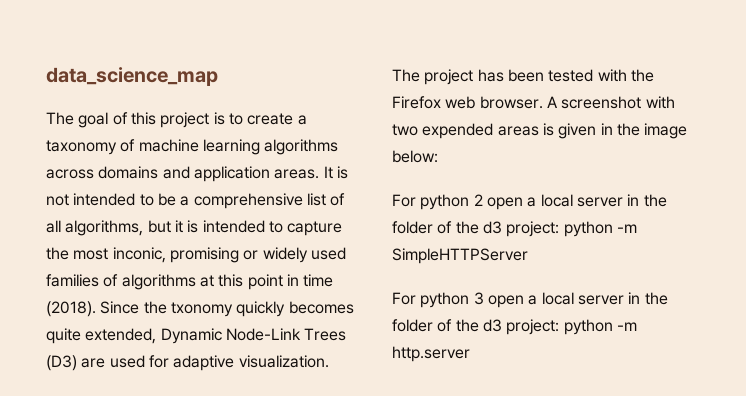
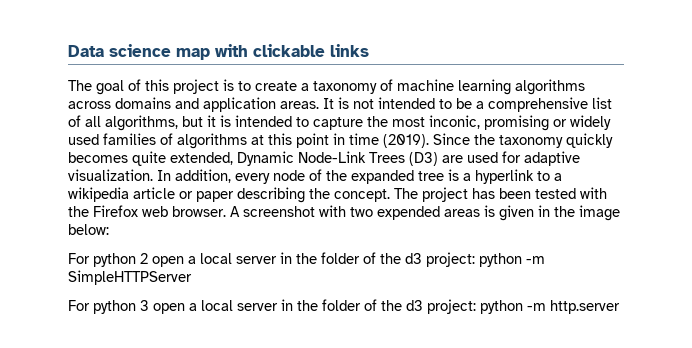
- data_science_map
+ Data science map with clickable links
- It is not intended to be a comprehensive list of all algorithms, but it is intended to capture the most inconic, promising or widely used families of algorithms at this point in time (2018).
+ It is not intended to be a comprehensive list of all algorithms, but it is intended to capture the most inconic, promising or widely used families of algorithms at this point in time (2019).
- Since the txonomy quickly becomes quite extended, Dynamic Node-Link Trees (D3) are used for adaptive visualization.
+ Since the taxonomy quickly becomes quite extended, Dynamic Node-Link Trees (D3) are used for adaptive visualization.
+ In addition, every node of the expanded tree is a hyperlink to a wikipedia article or paper describing the concept.

